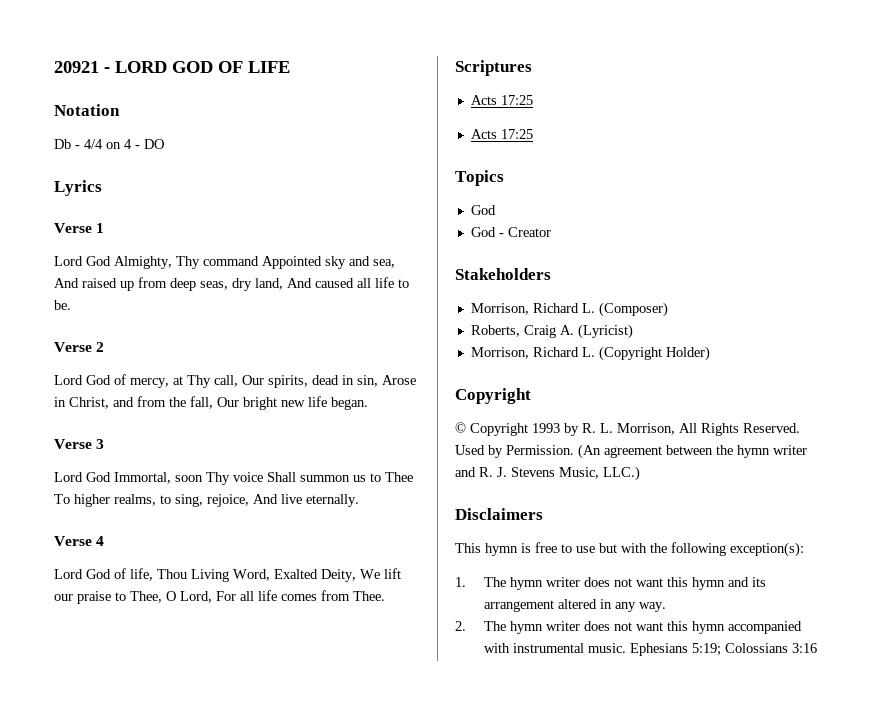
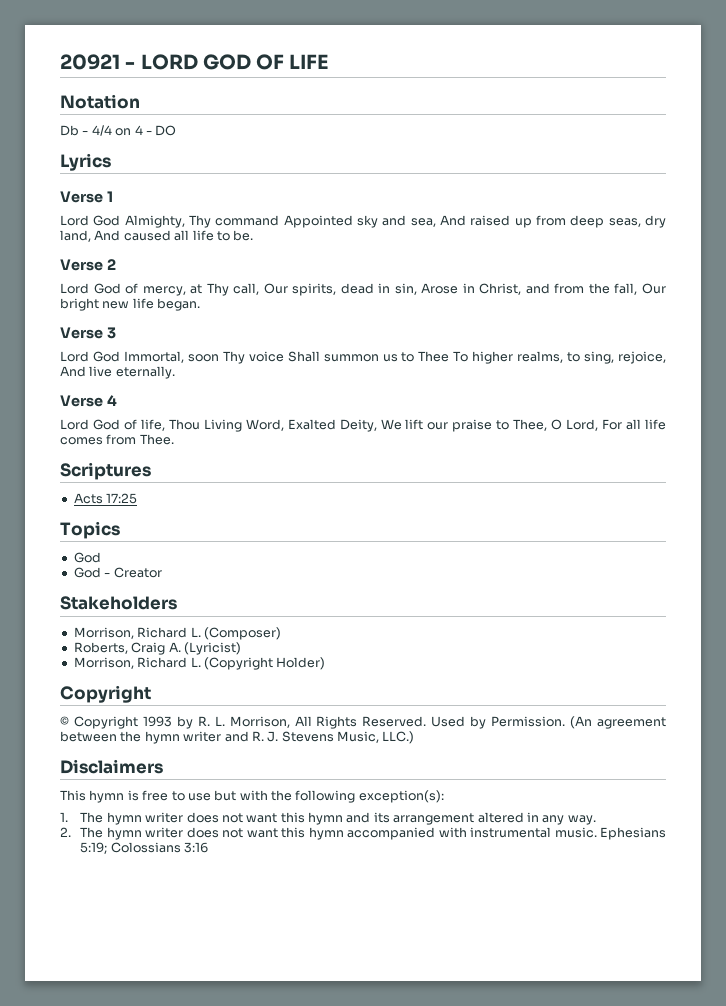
  Scriptures
- Acts 17:25

